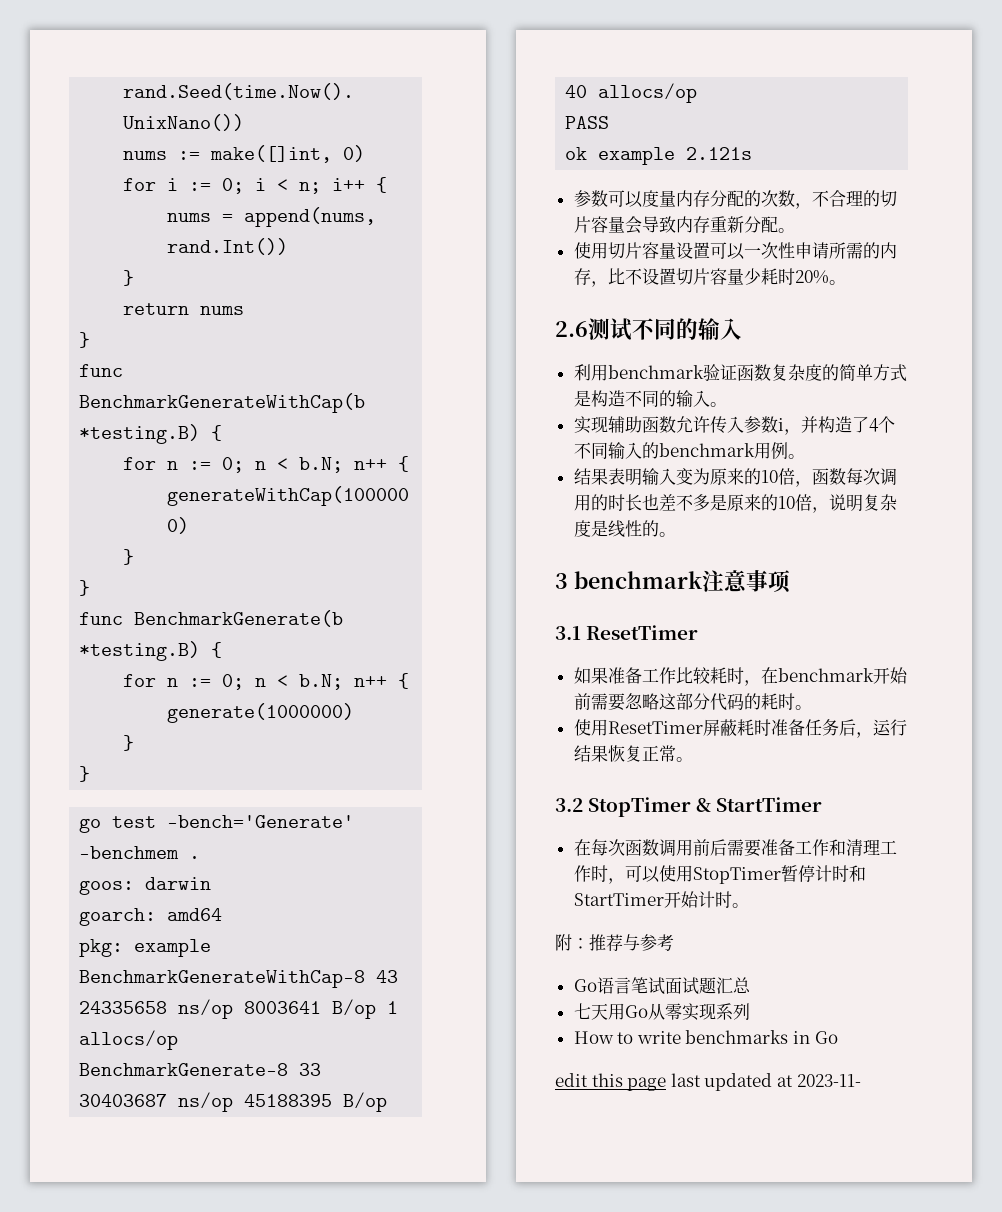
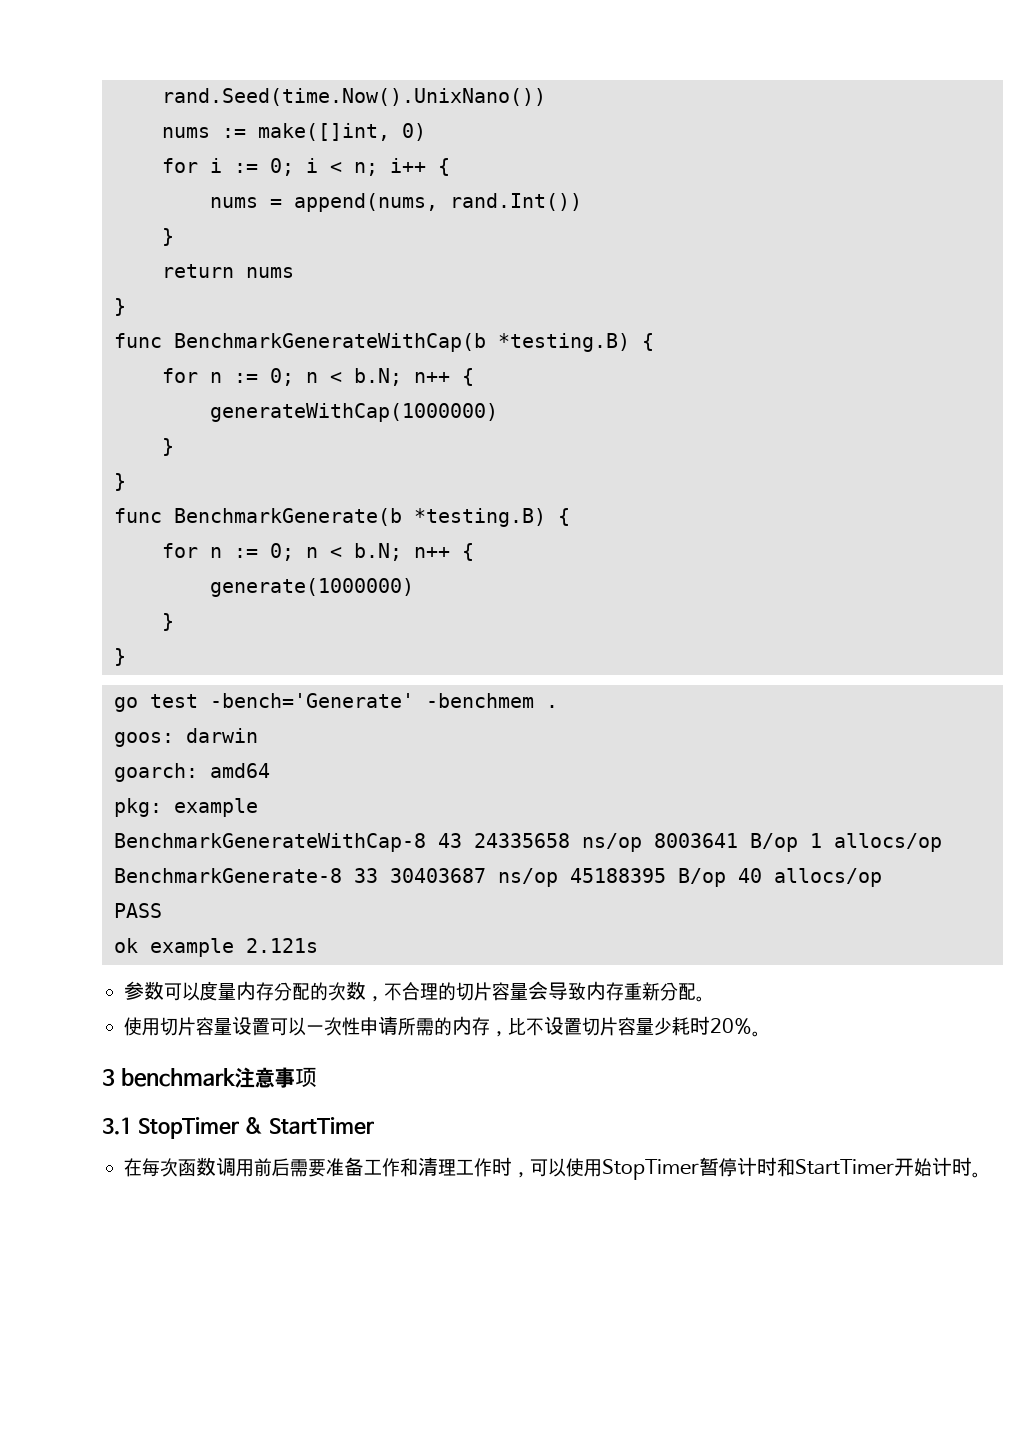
- 2.6测试不同的输入
- 利用benchmark验证函数复杂度的简单方式是构造不同的输入。
- 实现辅助函数允许传入参数i，并构造了4个不同输入的benchmark用例。
- 结果表明输入变为原来的10倍，函数每次调用的时长也差不多是原来的10倍，说明复杂度是线性的。
- 3.1 ResetTimer
- 如果准备工作比较耗时，在benchmark开始前需要忽略这部分代码的耗时。
- 使用ResetTimer屏蔽耗时准备任务后，运行结果恢复正常。
- 3.2 StopTimer & StartTimer
+ 3.1 StopTimer & StartTimer
- 附：推荐与参考
- Go语言笔试面试题汇总
- 七天用Go从零实现系列
- How to write benchmarks in Go
- edit this page last updated at 2023-11-

